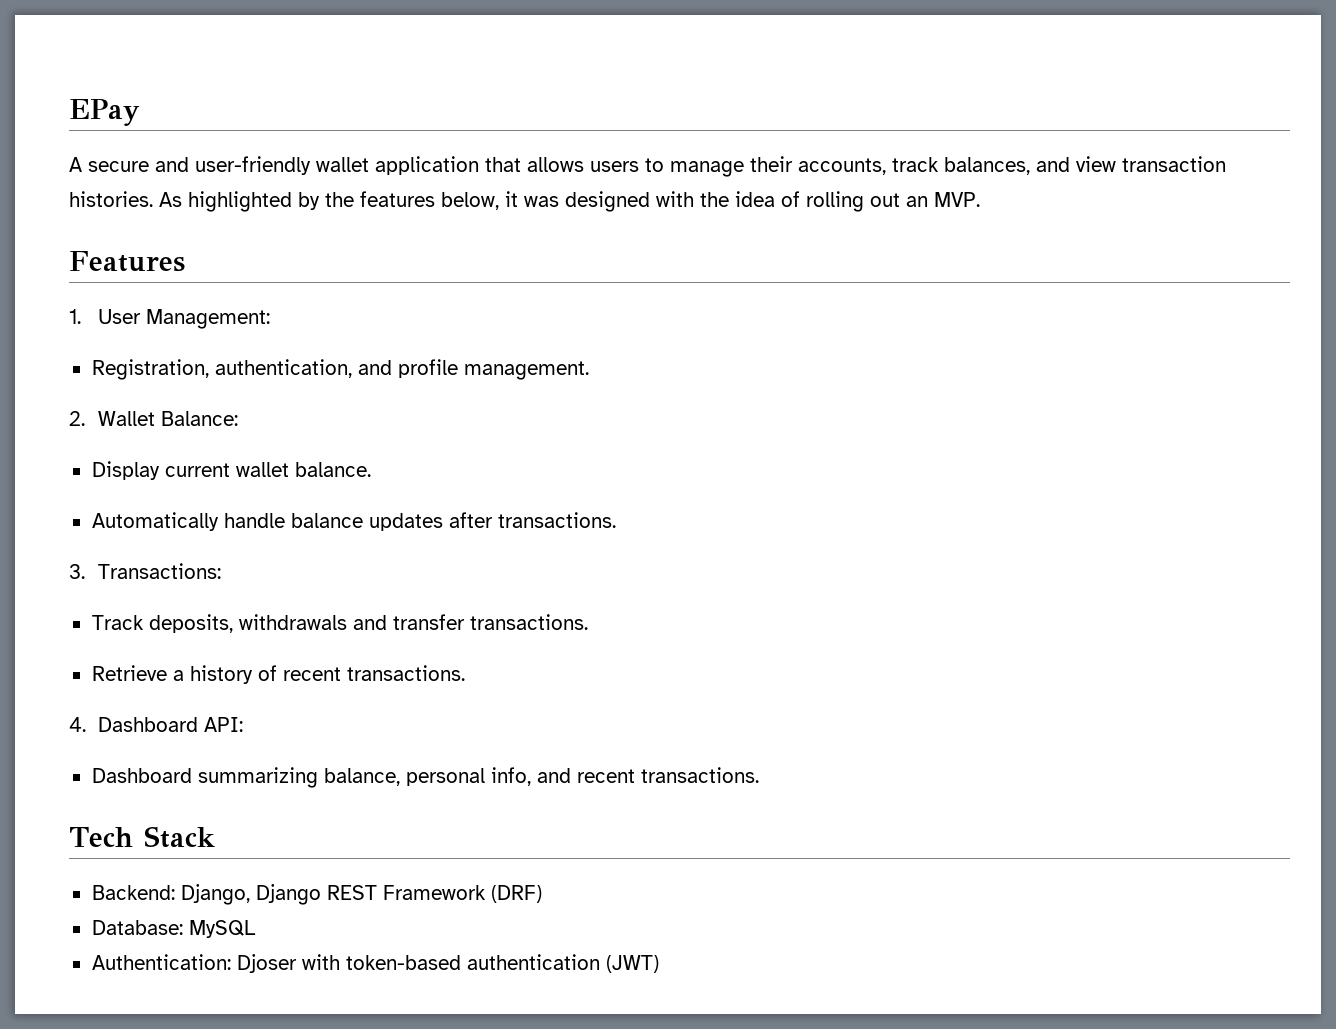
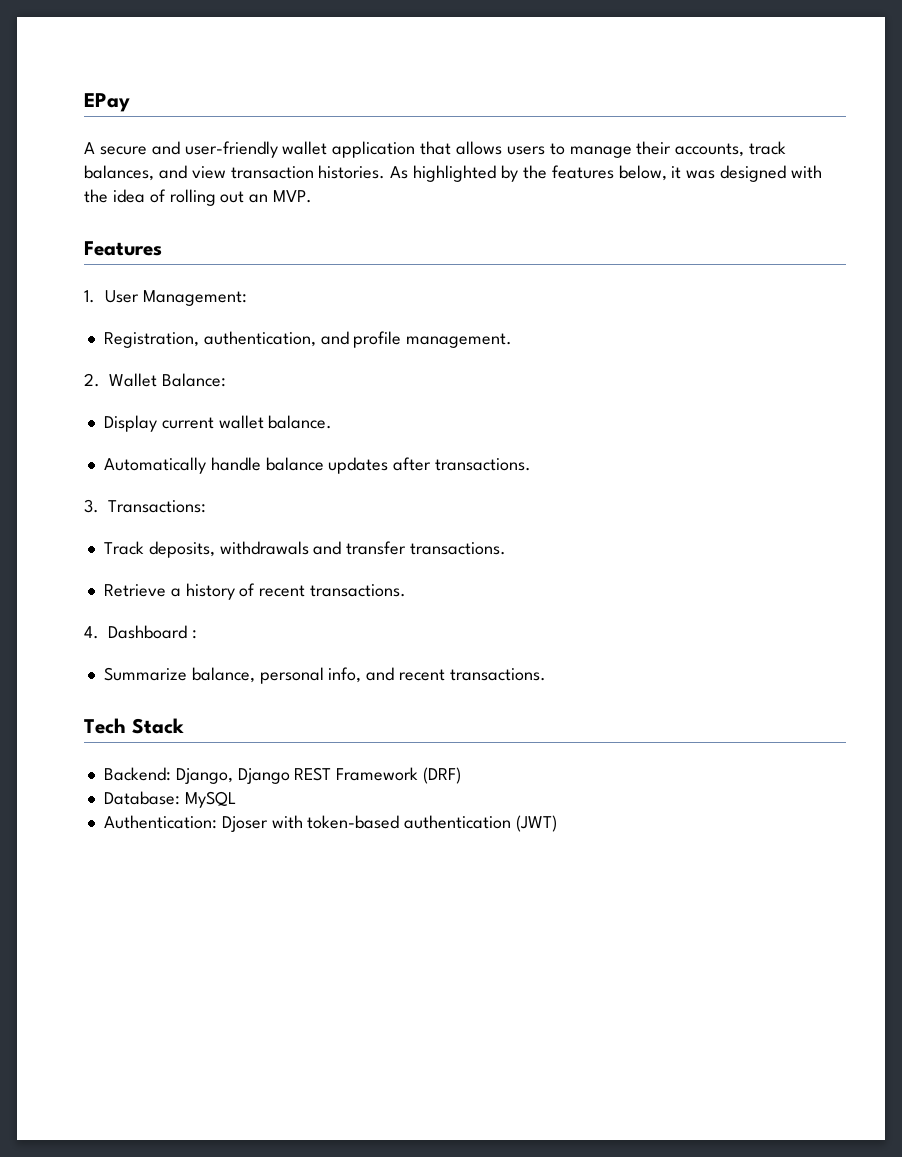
- 4. Dashboard API:
- Dashboard summarizing balance, personal info, and recent transactions.
+ 4. Dashboard :
+ Summarize balance, personal info, and recent transactions.

